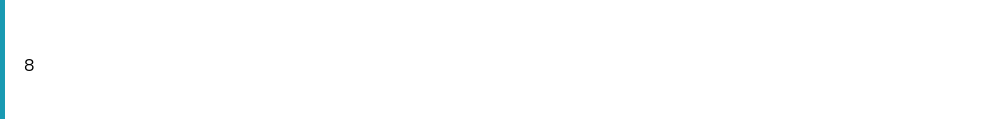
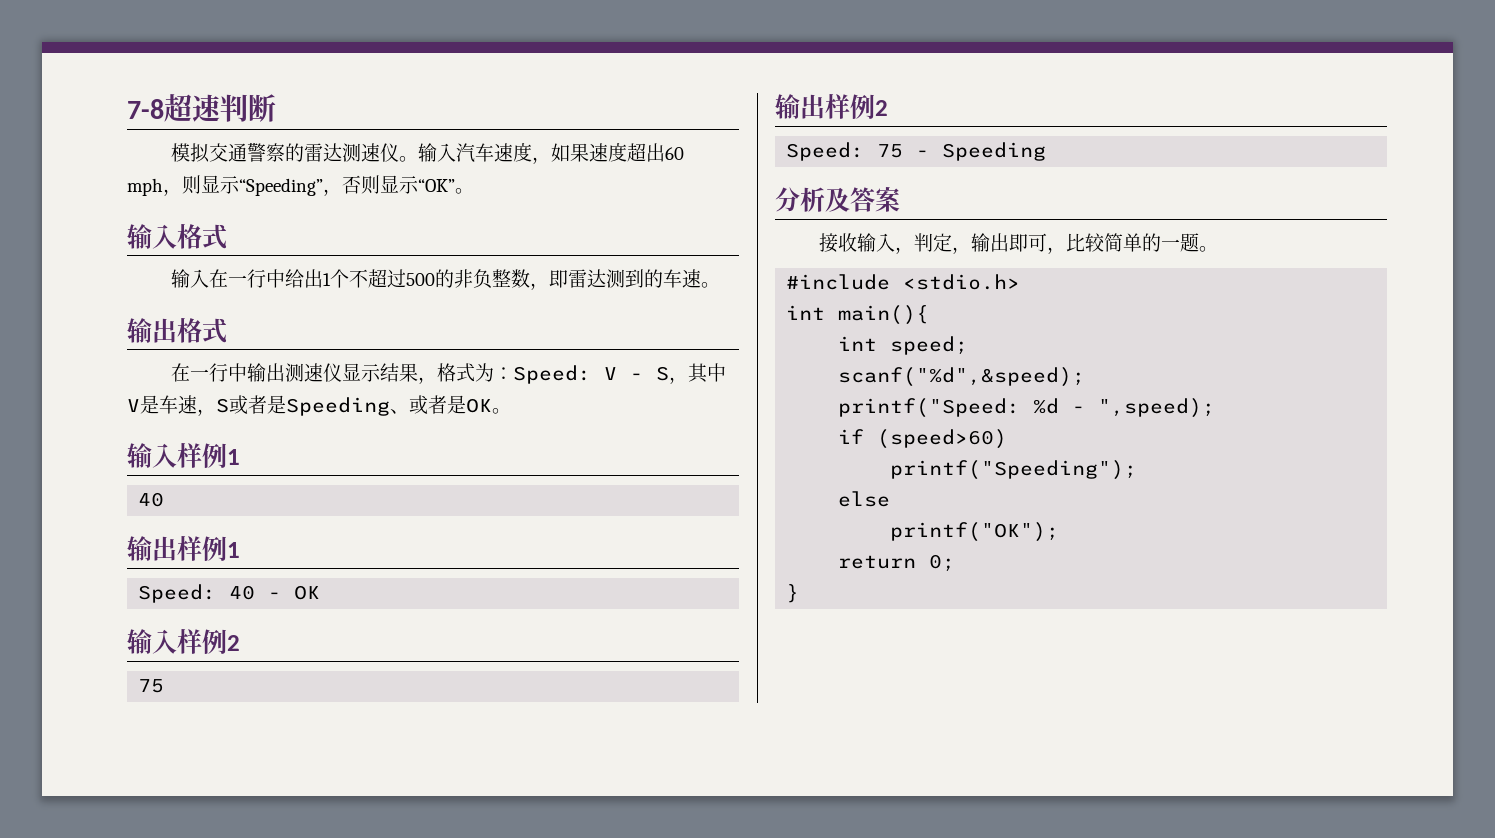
- 8
+ 7-8超速判断
+ 模拟交通警察的雷达测速仪。输入汽车速度，如果速度超出60 mph，则显示“Speeding”，否则显示“OK”。
+ 输入格式
+ 输入在一行中给出1个不超过500的非负整数，即雷达测到的车速。
+ 输出格式
+ 在一行中输出测速仪显示结果，格式为：Speed: V - S，其中V是车速，S或者是Speeding、或者是OK。
+ 输入样例1
+ 40
+ 输出样例1
+ Speed: 40 - OK
+ 输入样例2
+ 75
+ 输出样例2
+ Speed: 75 - Speeding
+ 分析及答案
+ 接收输入，判定，输出即可，比较简单的一题。
+ #include <stdio.h>
+ int main(){
+ int speed;
+ scanf("%d",&speed);
+ printf("Speed: %d - ",speed);
+ if (speed>60)
+ printf("Speeding");
+ else
+ printf("OK");
+ return 0;
+ }

